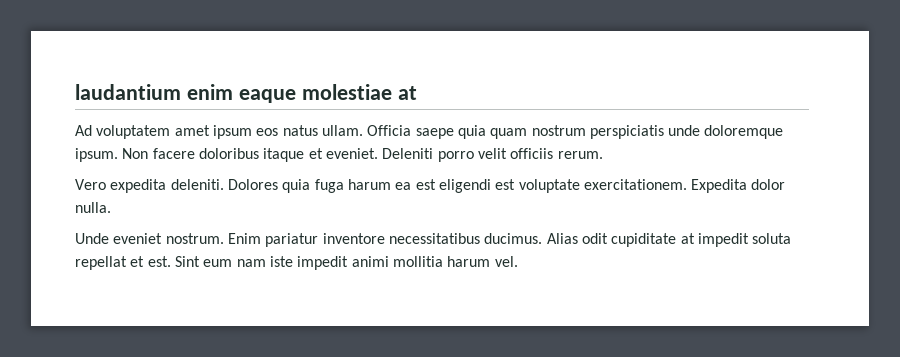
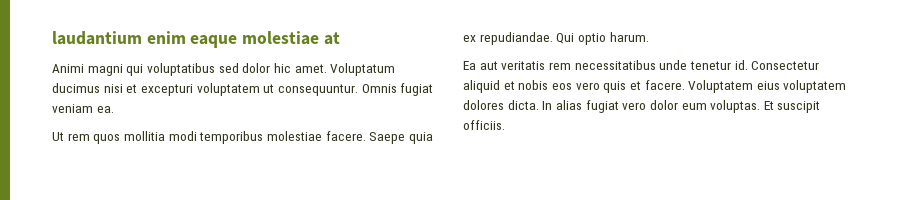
- Ad voluptatem amet ipsum eos natus ullam. Officia saepe quia quam nostrum perspiciatis unde doloremque ipsum. Non facere doloribus itaque et eveniet. Deleniti porro velit officiis rerum.
- Vero expedita deleniti. Dolores quia fuga harum ea est eligendi est voluptate exercitationem. Expedita dolor nulla.
- Unde eveniet nostrum. Enim pariatur inventore necessitatibus ducimus. Alias odit cupiditate at impedit soluta repellat et est. Sint eum nam iste impedit animi mollitia harum vel.
+ Animi magni qui voluptatibus sed dolor hic amet. Voluptatum ducimus nisi et excepturi voluptatem ut consequuntur. Omnis fugiat veniam ea.
+ Ut rem quos mollitia modi temporibus molestiae facere. Saepe quia ex repudiandae. Qui optio harum.
+ Ea aut veritatis rem necessitatibus unde tenetur id. Consectetur aliquid et nobis eos vero quis et facere. Voluptatem eius voluptatem dolores dicta. In alias fugiat vero dolor eum voluptas. Et suscipit officiis.

